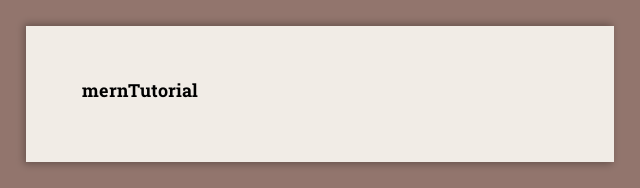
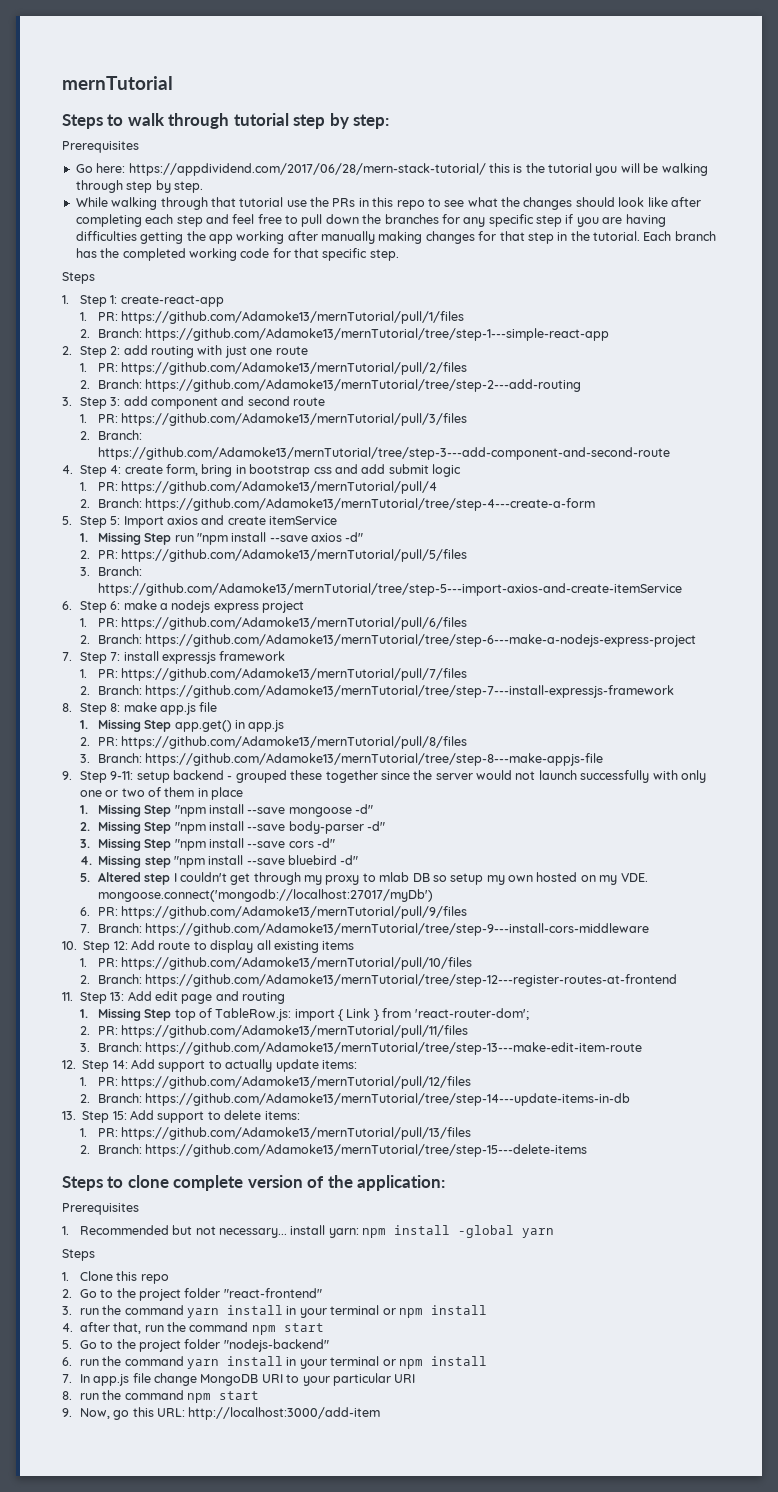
+ Steps to walk through tutorial step by step:
+ Prerequisites
+ Go here: https://appdividend.com/2017/06/28/mern-stack-tutorial/ this is the tutorial you will be walking through step by step.
+ While walking through that tutorial use the PRs in this repo to see what the changes should look like after completing each step and feel free to pull down the branches for any specific step if you are having difficulties getting the app working after manually making changes for that step in the tutorial. Each branch has the completed working code for that specific step.
+ Steps
+ 1. Step 1: create-react-app
+ 1. PR: https://github.com/Adamoke13/mernTutorial/pull/1/files
+ 2. Branch: https://github.com/Adamoke13/mernTutorial/tree/step-1---simple-react-app
+ 2. Step 2: add routing with just one route
+ 1. PR: https://github.com/Adamoke13/mernTutorial/pull/2/files
+ 2. Branch: https://github.com/Adamoke13/mernTutorial/tree/step-2---add-routing
+ 3. Step 3: add component and second route
+ 1. PR: https://github.com/Adamoke13/mernTutorial/pull/3/files
+ 2. Branch: https://github.com/Adamoke13/mernTutorial/tree/step-3---add-component-and-second-route
+ 4. Step 4: create form, bring in bootstrap css and add submit logic
+ 1. PR: https://github.com/Adamoke13/mernTutorial/pull/4
+ 2. Branch: https://github.com/Adamoke13/mernTutorial/tree/step-4---create-a-form
+ 5. Step 5: Import axios and create itemService
+ 1. Missing Step run "npm install --save axios -d"
+ 2. PR: https://github.com/Adamoke13/mernTutorial/pull/5/files
+ 3. Branch: https://github.com/Adamoke13/mernTutorial/tree/step-5---import-axios-and-create-itemService
+ 6. Step 6: make a nodejs express project
+ 1. PR: https://github.com/Adamoke13/mernTutorial/pull/6/files
+ 2. Branch: https://github.com/Adamoke13/mernTutorial/tree/step-6---make-a-nodejs-express-project
+ 7. Step 7: install expressjs framework
+ 1. PR: https://github.com/Adamoke13/mernTutorial/pull/7/files
+ 2. Branch: https://github.com/Adamoke13/mernTutorial/tree/step-7---install-expressjs-framework
+ 8. Step 8: make app.js file
+ 1. Missing Step app.get() in app.js
+ 2. PR: https://github.com/Adamoke13/mernTutorial/pull/8/files
+ 3. Branch: https://github.com/Adamoke13/mernTutorial/tree/step-8---make-appjs-file
+ 9. Step 9-11: setup backend - grouped these together since the server would not launch successfully with only one or two of them in place
+ 1. Missing Step "npm install --save mongoose -d"
+ 2. Missing Step "npm install --save body-parser -d"
+ 3. Missing Step "npm install --save cors -d"
+ 4. Missing step "npm install --save bluebird -d"
+ 5. Altered step I couldn't get through my proxy to mlab DB so setup my own hosted on my VDE. mongoose.connect('mongodb://localhost:27017/myDb')
+ 6. PR: https://github.com/Adamoke13/mernTutorial/pull/9/files
+ 7. Branch: https://github.com/Adamoke13/mernTutorial/tree/step-9---install-cors-middleware
+ 10. Step 12: Add route to display all existing items
+ 1. PR: https://github.com/Adamoke13/mernTutorial/pull/10/files
+ 2. Branch: https://github.com/Adamoke13/mernTutorial/tree/step-12---register-routes-at-frontend
+ 11. Step 13: Add edit page and routing
+ 1. Missing Step top of TableRow.js: import { Link } from 'react-router-dom';
+ 2. PR: https://github.com/Adamoke13/mernTutorial/pull/11/files
+ 3. Branch: https://github.com/Adamoke13/mernTutorial/tree/step-13---make-edit-item-route
+ 12. Step 14: Add support to actually update items:
+ 1. PR: https://github.com/Adamoke13/mernTutorial/pull/12/files
+ 2. Branch: https://github.com/Adamoke13/mernTutorial/tree/step-14---update-items-in-db
+ 13. Step 15: Add support to delete items:
+ 1. PR: https://github.com/Adamoke13/mernTutorial/pull/13/files
+ 2. Branch: https://github.com/Adamoke13/mernTutorial/tree/step-15---delete-items
+ Steps to clone complete version of the application:
+ Prerequisites
+ 1. Recommended but not necessary... install yarn: npm install -global yarn
+ Steps
+ 1. Clone this repo
+ 2. Go to the project folder "react-frontend"
+ 3. run the command yarn install in your terminal or npm install
+ 4. after that, run the command npm start
+ 5. Go to the project folder "nodejs-backend"
+ 6. run the command yarn install in your terminal or npm install
+ 7. In app.js file change MongoDB URI to your particular URI
+ 8. run the command npm start
+ 9. Now, go this URL: http://localhost:3000/add-item

